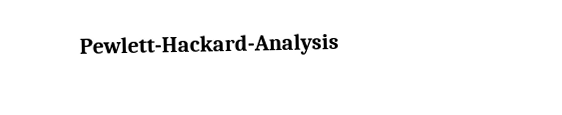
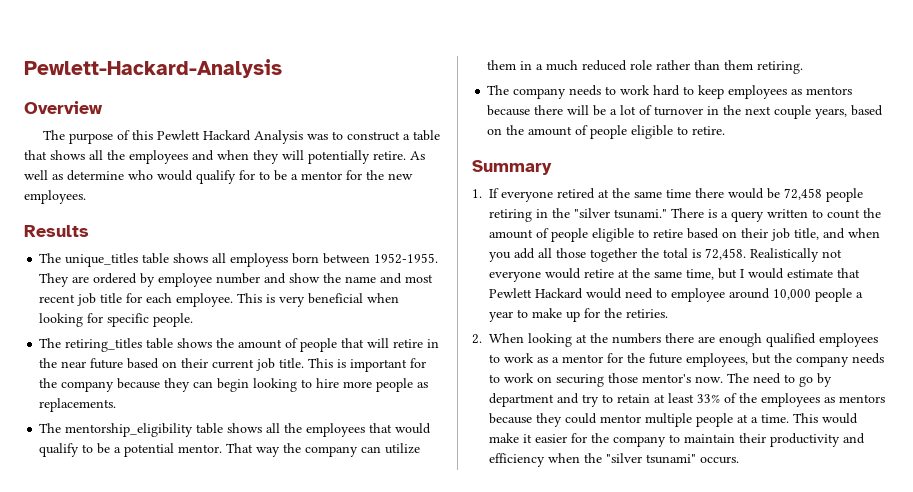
+ Overview
+ The purpose of this Pewlett Hackard Analysis was to construct a table that shows all the employees and when they will potentially retire. As well as determine who would qualify for to be a mentor for the new employees.
+ Results
+ The unique_titles table shows all employess born between 1952-1955. They are ordered by employee number and show the name and most recent job title for each employee. This is very beneficial when looking for specific people.
+ The retiring_titles table shows the amount of people that will retire in the near future based on their current job title. This is important for the company because they can begin looking to hire more people as replacements.
+ The mentorship_eligibility table shows all the employees that would qualify to be a potential mentor. That way the company can utilize them in a much reduced role rather than them retiring.
+ The company needs to work hard to keep employees as mentors because there will be a lot of turnover in the next couple years, based on the amount of people eligible to retire.
+ Summary
+ 1. If everyone retired at the same time there would be 72,458 people retiring in the "silver tsunami." There is a query written to count the amount of people eligible to retire based on their job title, and when you add all those together the total is 72,458. Realistically not everyone would retire at the same time, but I would estimate that Pewlett Hackard would need to employee around 10,000 people a year to make up for the retiries.
+ 2. When looking at the numbers there are enough qualified employees to work as a mentor for the future employees, but the company needs to work on securing those mentor's now. The need to go by department and try to retain at least 33% of the employees as mentors because they could mentor multiple people at a time. This would make it easier for the company to maintain their productivity and efficiency when the "silver tsunami" occurs.

